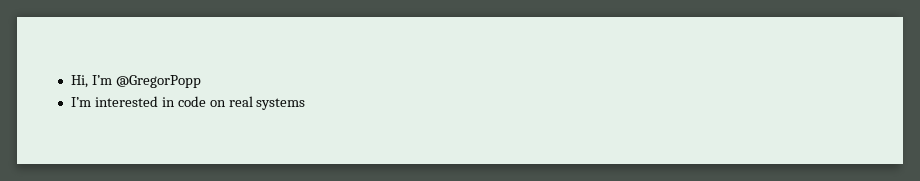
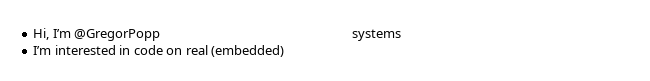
- I’m interested in code on real systems
+ I’m interested in code on real (embedded) systems

